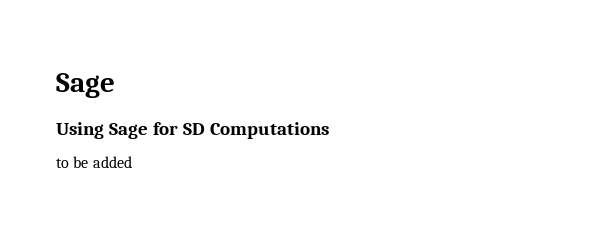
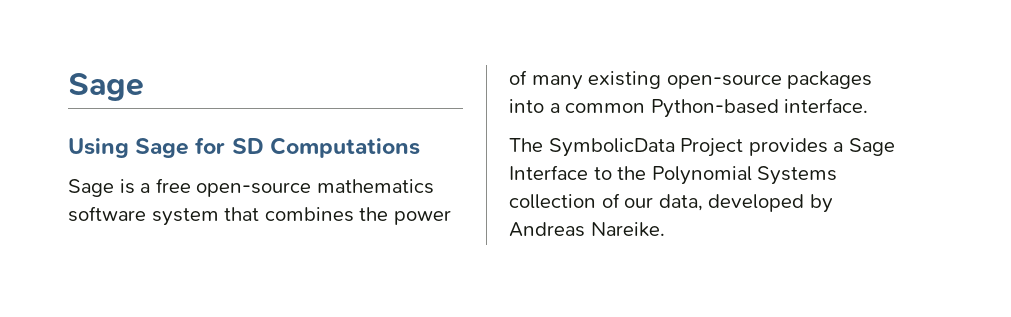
- to be added
+ Sage is a free open-source mathematics software system that combines the power of many existing open-source packages into a common Python-based interface.
+ The SymbolicData Project provides a Sage Interface to the Polynomial Systems collection of our data, developed by Andreas Nareike.

